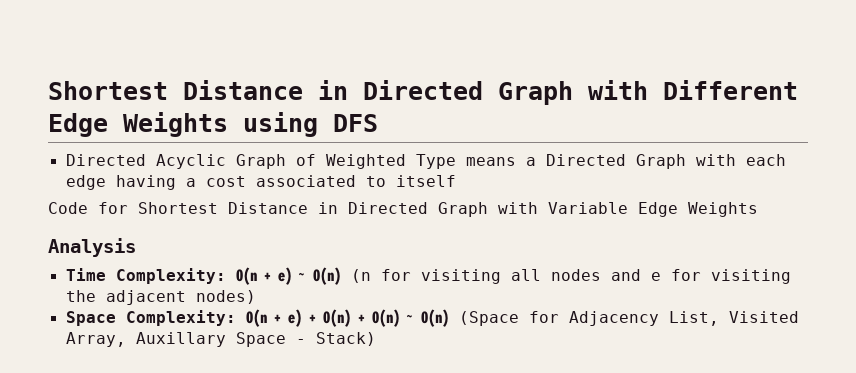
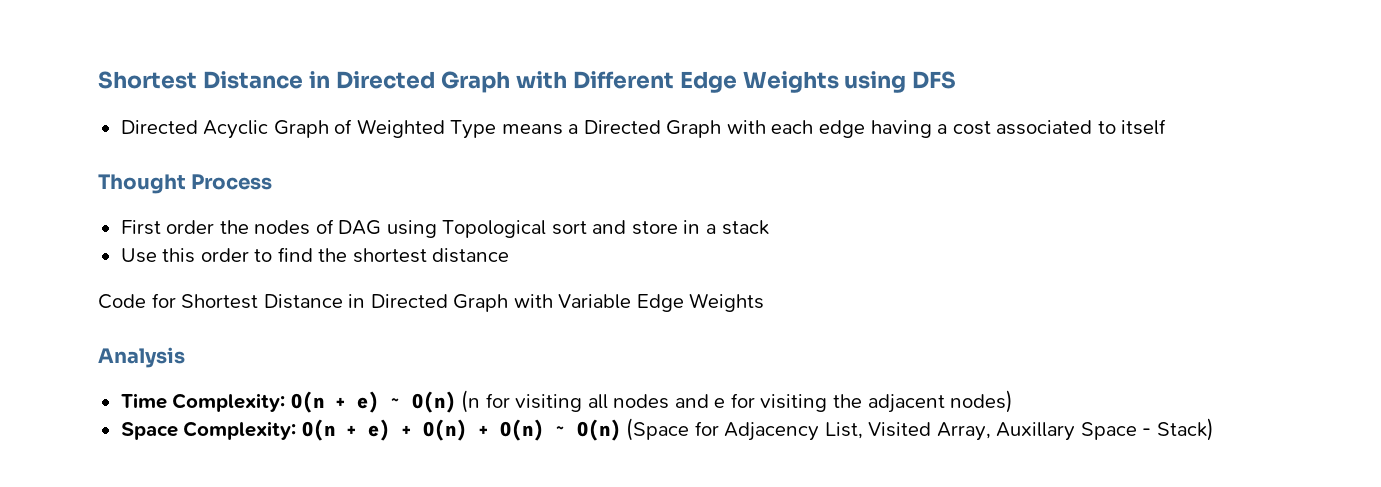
+ Thought Process
+ First order the nodes of DAG using Topological sort and store in a stack
+ Use this order to find the shortest distance

